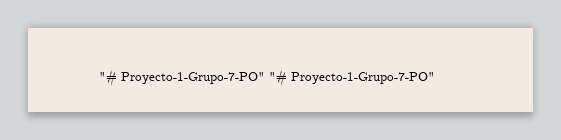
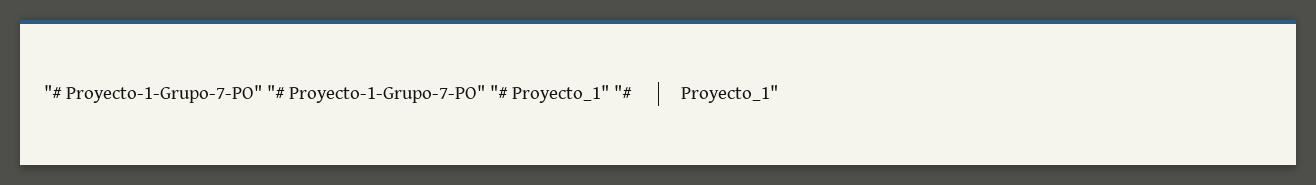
- "# Proyecto-1-Grupo-7-PO" "# Proyecto-1-Grupo-7-PO"
+ "# Proyecto-1-Grupo-7-PO" "# Proyecto-1-Grupo-7-PO" "# Proyecto_1" "# Proyecto_1"

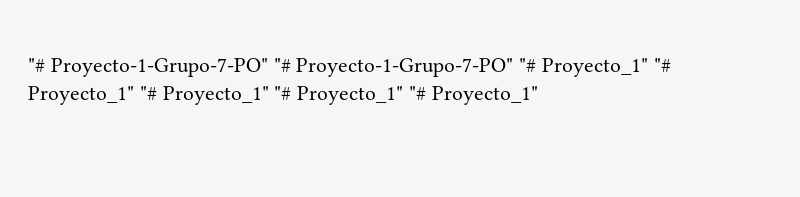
- "# Proyecto-1-Grupo-7-PO" "# Proyecto-1-Grupo-7-PO" "# Proyecto_1" "# Proyecto_1"
+ "# Proyecto-1-Grupo-7-PO" "# Proyecto-1-Grupo-7-PO" "# Proyecto_1" "# Proyecto_1" "# Proyecto_1" "# Proyecto_1" "# Proyecto_1"

